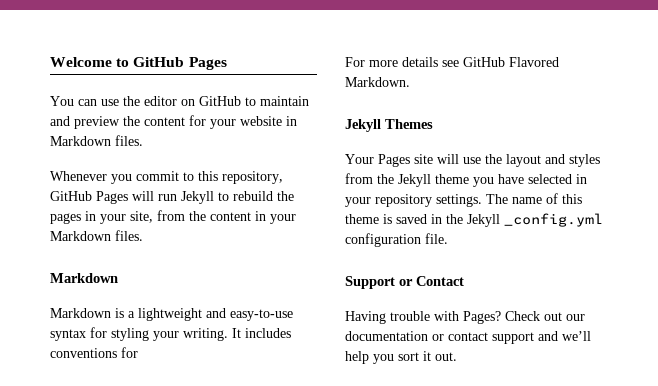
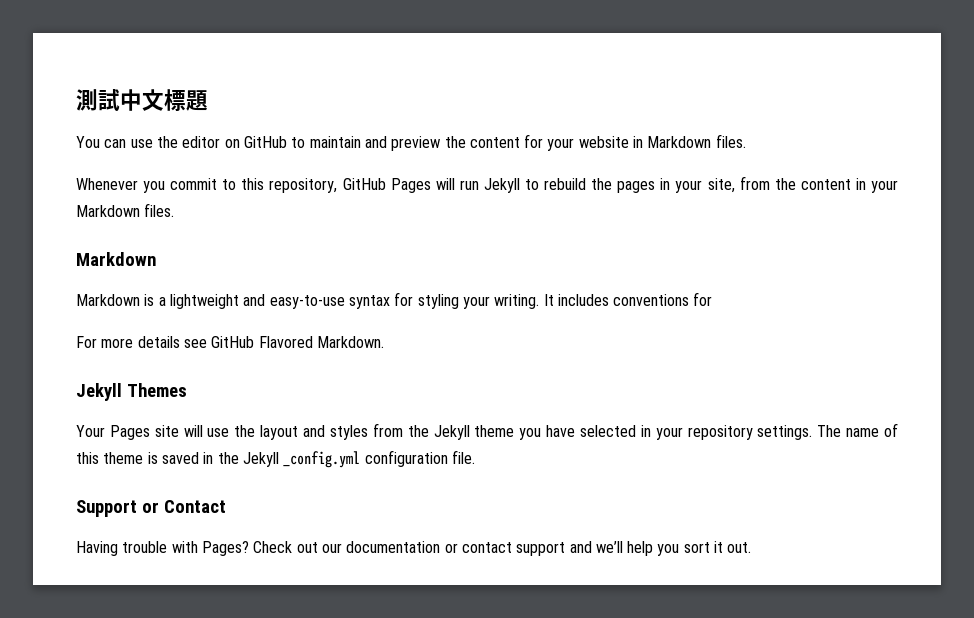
- Welcome to GitHub Pages
+ 測試中文標題

